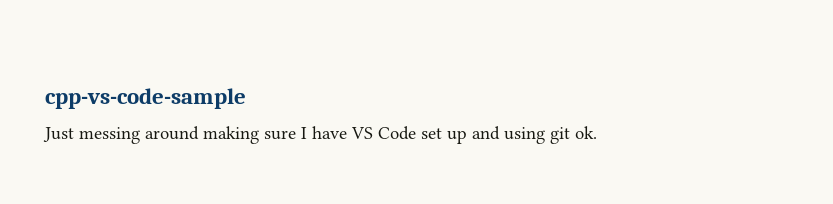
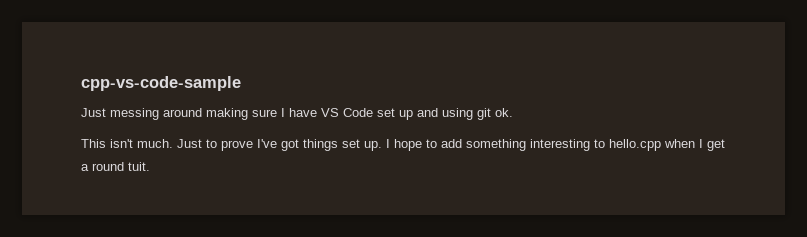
+ This isn't much. Just to prove I've got things set up. I hope to add something interesting to hello.cpp when I get a round tuit.

